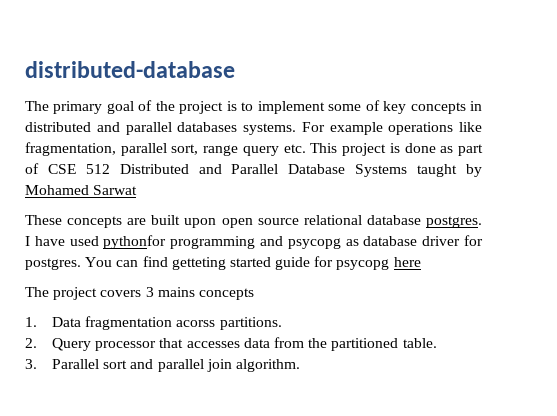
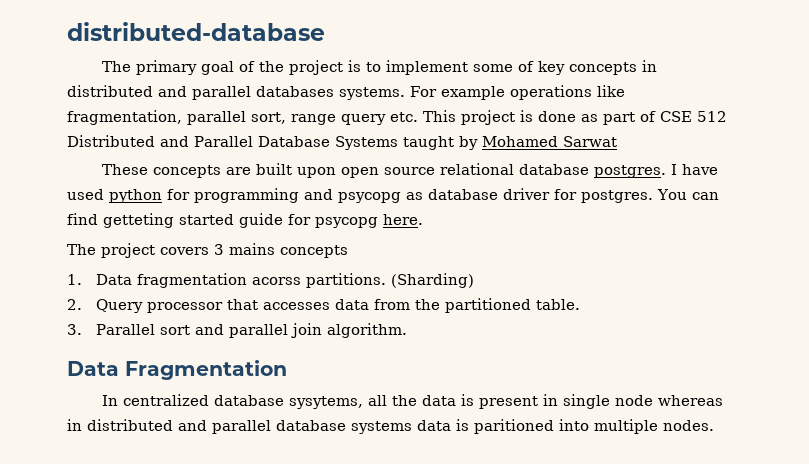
- I have used pythonfor programming and psycopg as database driver for postgres.
+ I have used python for programming and psycopg as database driver for postgres.
- You can find getteting started guide for psycopg here
+ You can find getteting started guide for psycopg here.
+ (Sharding)
+ Data Fragmentation
+ In centralized database sysytems, all the data is present in single node whereas in distributed and parallel database systems data is paritioned into multiple nodes.

